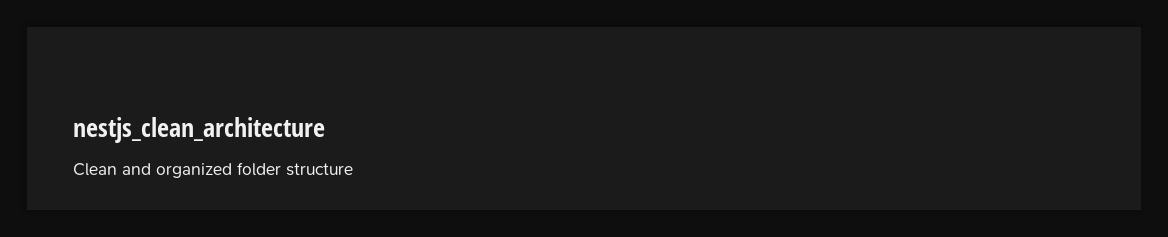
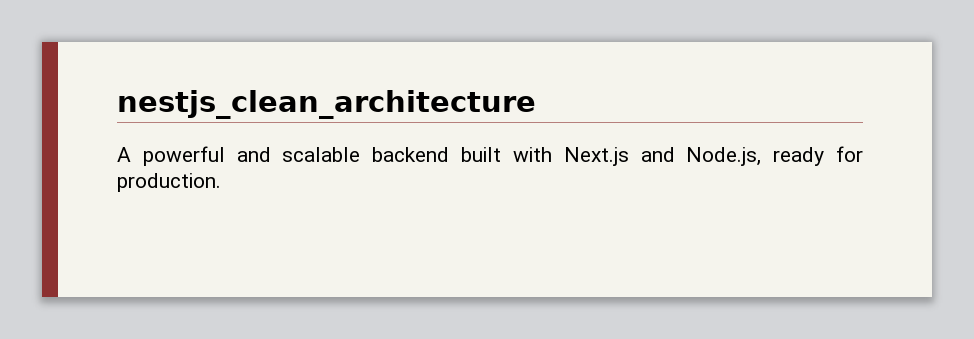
- Clean and organized folder structure
+ A powerful and scalable backend built with Next.js and Node.js, ready for production.

